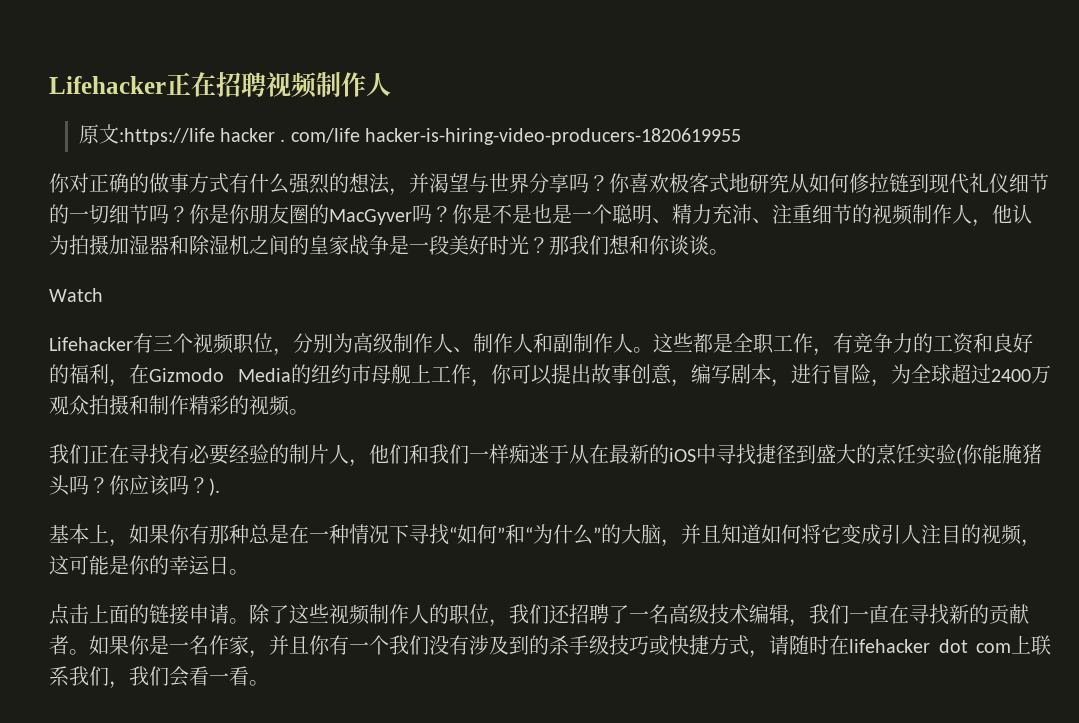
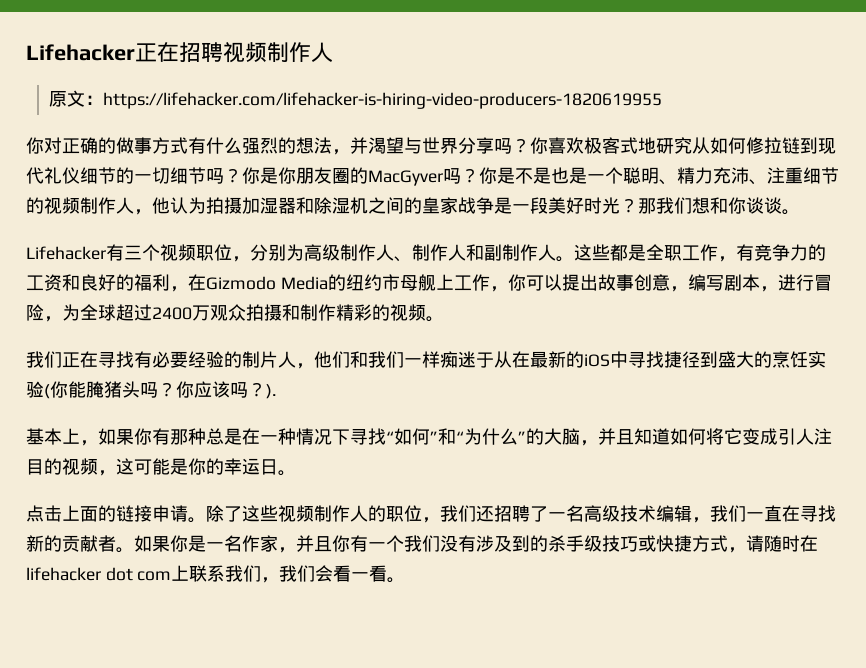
- 原文:https://life hacker . com/life hacker-is-hiring-video-producers-1820619955
+ 原文：https://lifehacker.com/lifehacker-is-hiring-video-producers-1820619955
- Watch

